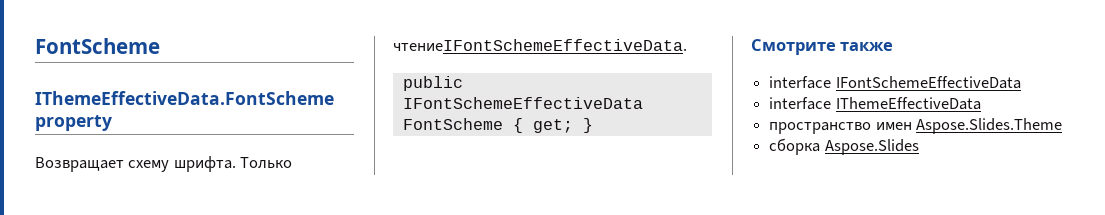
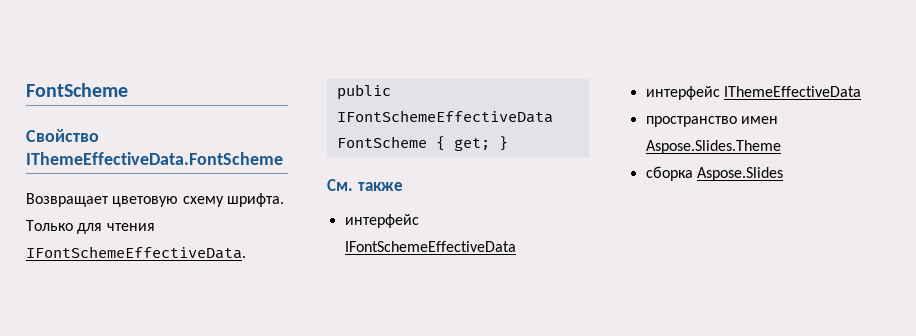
- IThemeEffectiveData.FontScheme property
+ Свойство IThemeEffectiveData.FontScheme
- Возвращает схему шрифта.
+ Возвращает цветовую схему шрифта.
- Только чтениеIFontSchemeEffectiveData.
+ Только для чтения IFontSchemeEffectiveData.
- Смотрите также
+ См. также
- interface IFontSchemeEffectiveData
+ интерфейс IFontSchemeEffectiveData
- interface IThemeEffectiveData
+ интерфейс IThemeEffectiveData

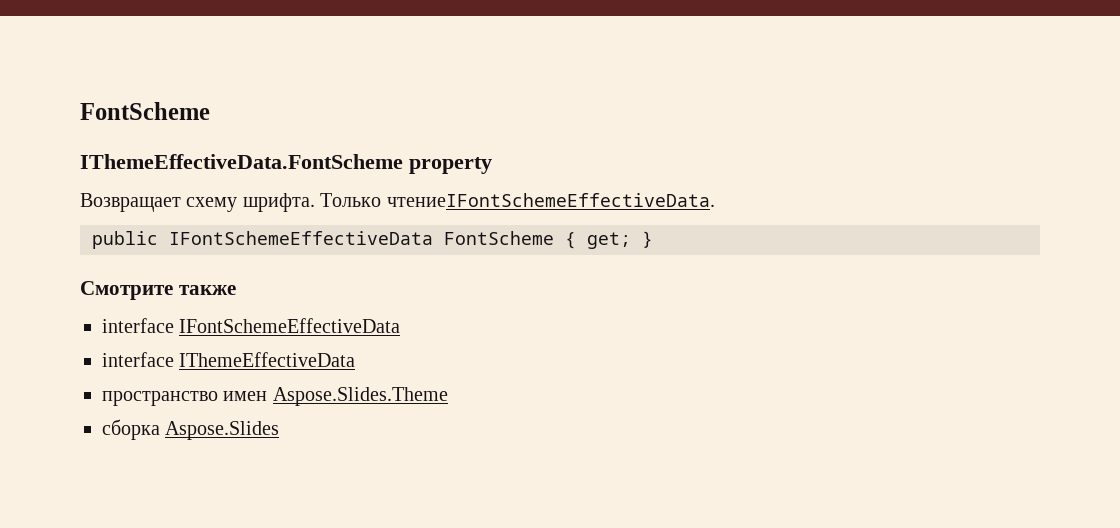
- Свойство IThemeEffectiveData.FontScheme
+ IThemeEffectiveData.FontScheme property
- Возвращает цветовую схему шрифта.
+ Возвращает схему шрифта.
- Только для чтения IFontSchemeEffectiveData.
+ Только чтениеIFontSchemeEffectiveData.
- См. также
+ Смотрите также
- интерфейс IFontSchemeEffectiveData
+ interface IFontSchemeEffectiveData
- интерфейс IThemeEffectiveData
+ interface IThemeEffectiveData

